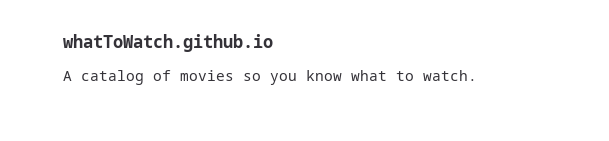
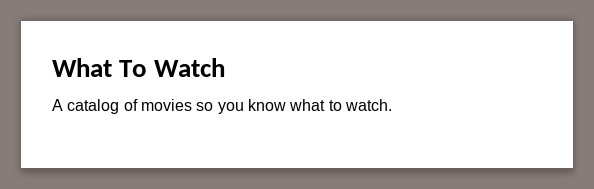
- whatToWatch.github.io
+ What To Watch

